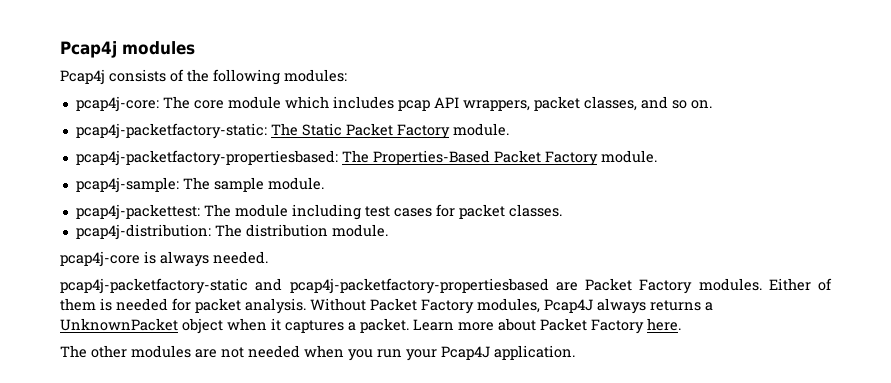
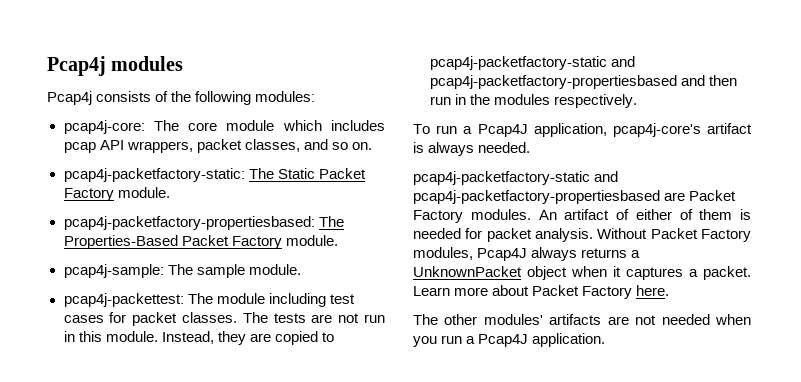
- pcap4j-packettest: The module including test cases for packet classes.
- pcap4j-distribution: The distribution module.
- pcap4j-core is always needed.
+ pcap4j-packettest: The module including test cases for packet classes. The tests are not run in this module. Instead, they are copied to pcap4j-packetfactory-static and pcap4j-packetfactory-propertiesbased and then run in the modules respectively.
+ To run a Pcap4J application, pcap4j-core's artifact is always needed.
- Either of them is needed for packet analysis.
+ An artifact of either of them is needed for packet analysis.
- The other modules are not needed when you run your Pcap4J application.
+ The other modules' artifacts are not needed when you run a Pcap4J application.

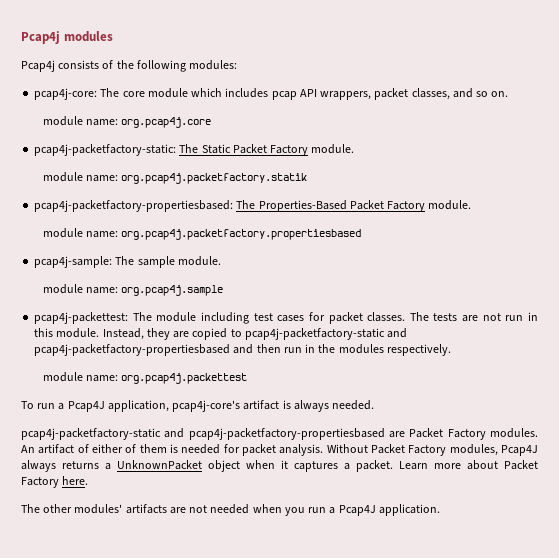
+ module name: org.pcap4j.core
+ module name: org.pcap4j.packetfactory.statik
+ module name: org.pcap4j.packetfactory.propertiesbased
+ module name: org.pcap4j.sample
+ module name: org.pcap4j.packettest

